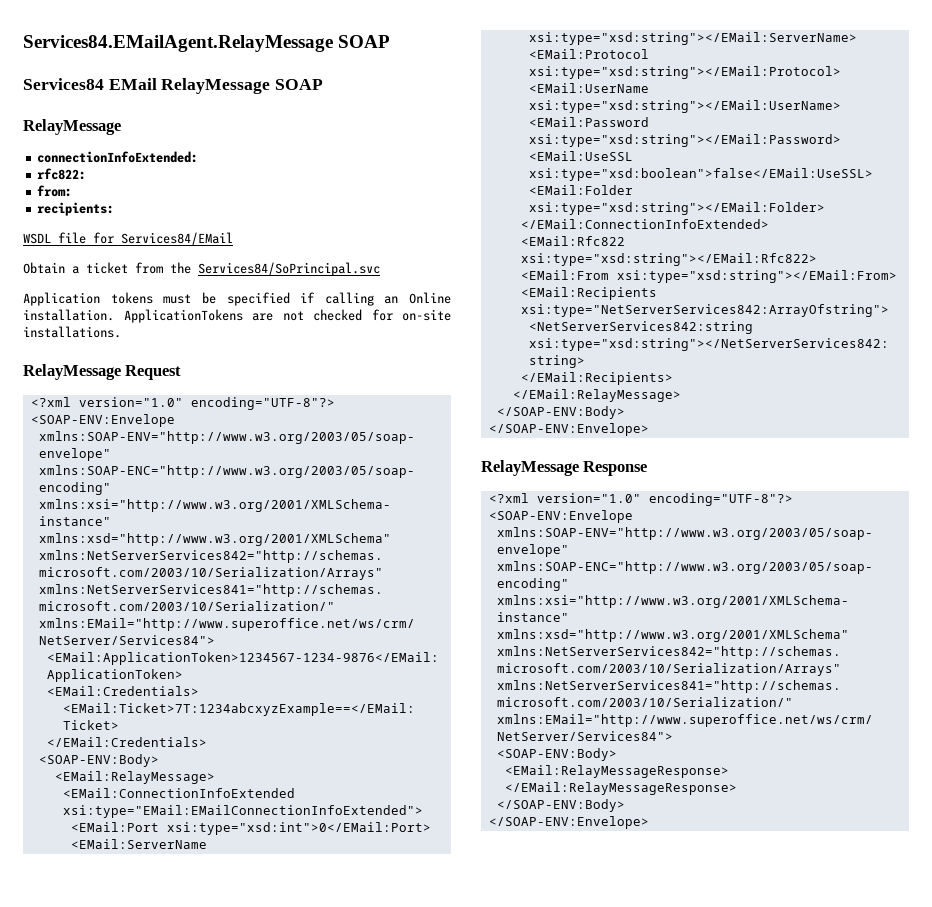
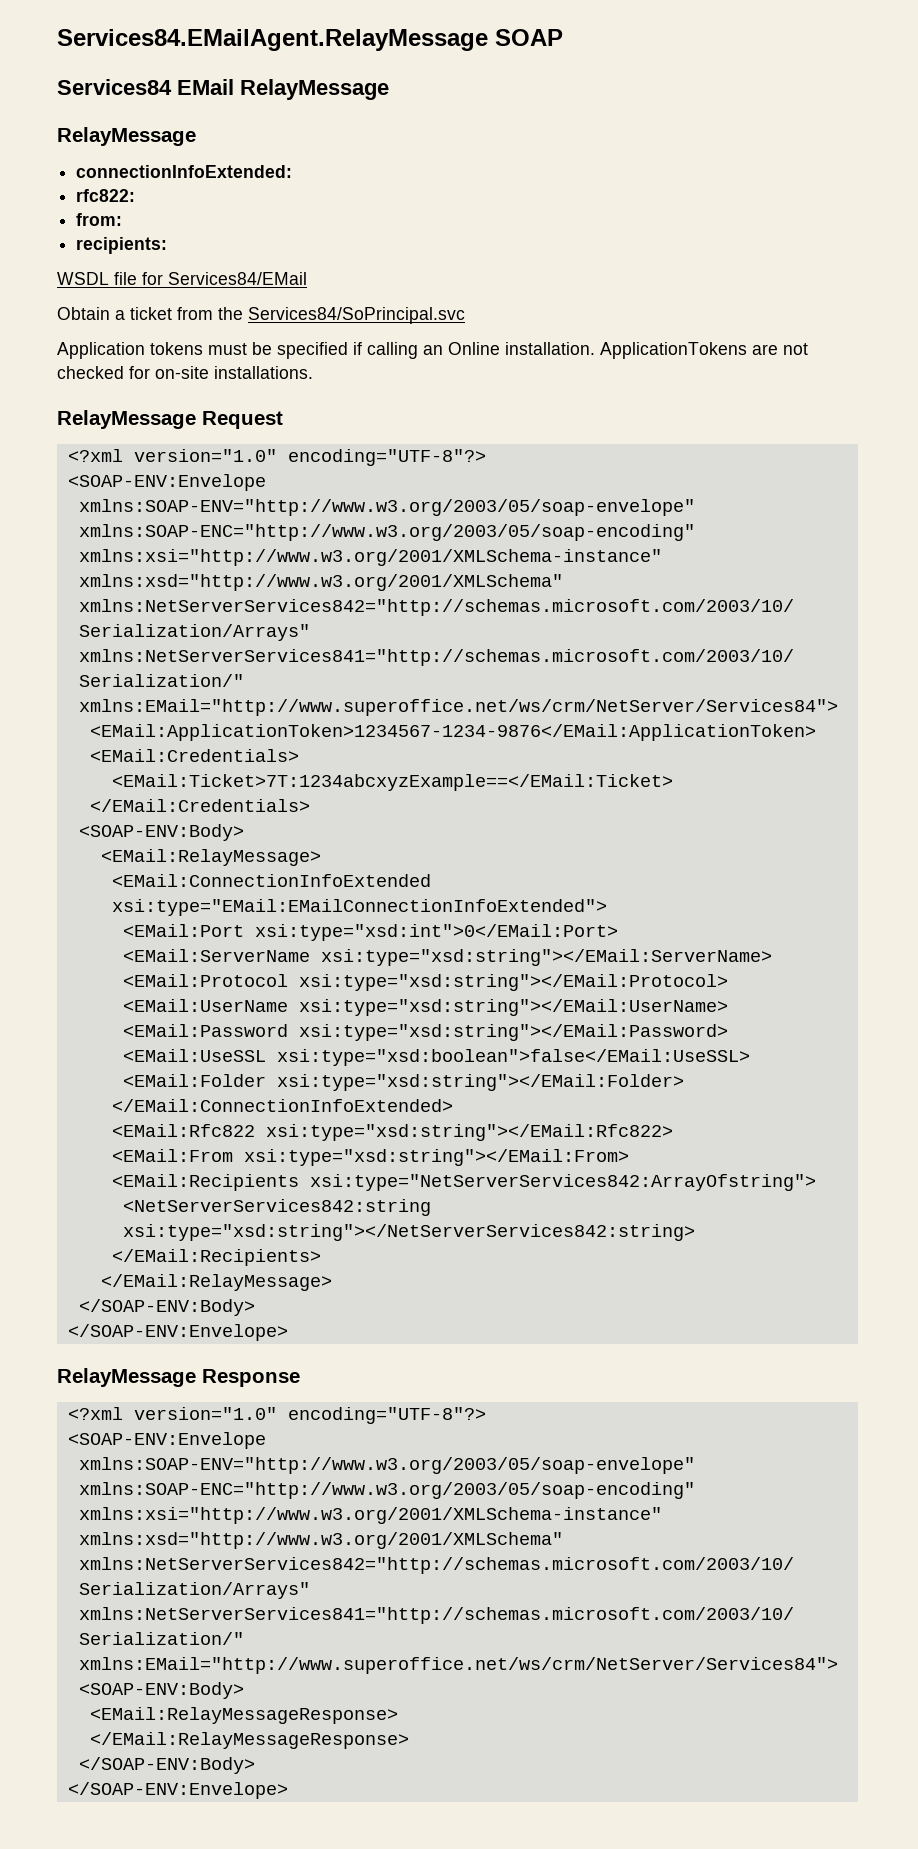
- Services84 EMail RelayMessage SOAP
+ Services84 EMail RelayMessage

